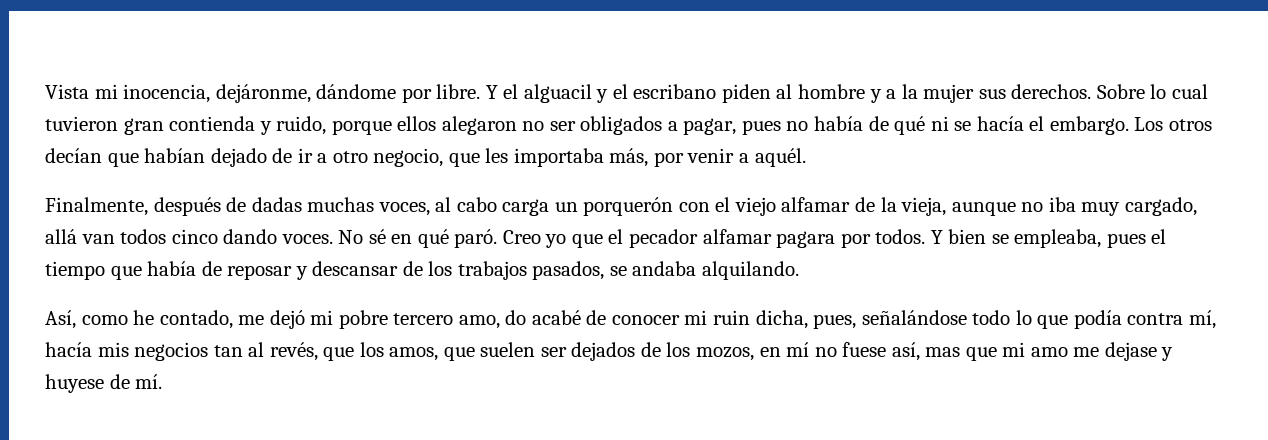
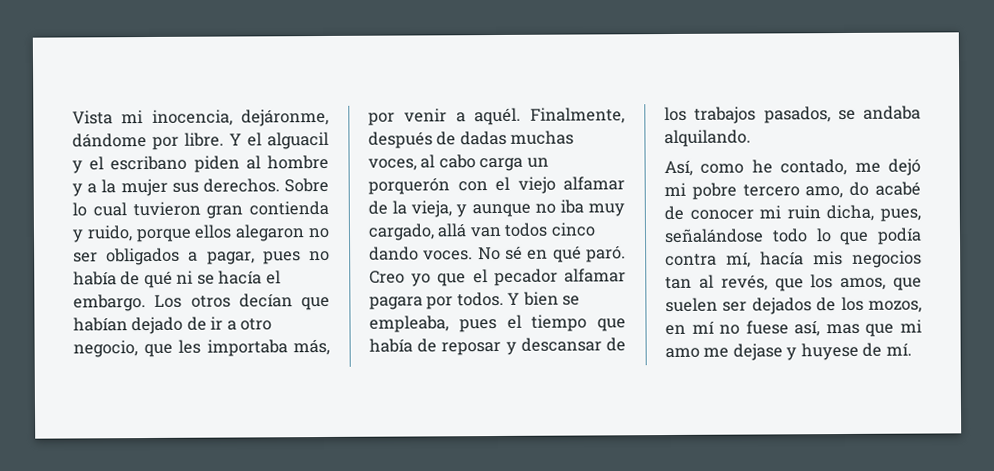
- Los otros decían que habían dejado de ir a otro negocio, que les importaba más, por venir a aquél.
- Finalmente, después de dadas muchas voces, al cabo carga un porquerón con el viejo alfamar de la vieja, aunque no iba muy cargado, allá van todos cinco dando voces.
+ Los otros decían que habían dejado de ir a otro negocio, que les importaba más, por venir a aquél. Finalmente, después de dadas muchas voces, al cabo carga un porquerón con el viejo alfamar de la vieja, y aunque no iba muy cargado, allá van todos cinco dando voces.

